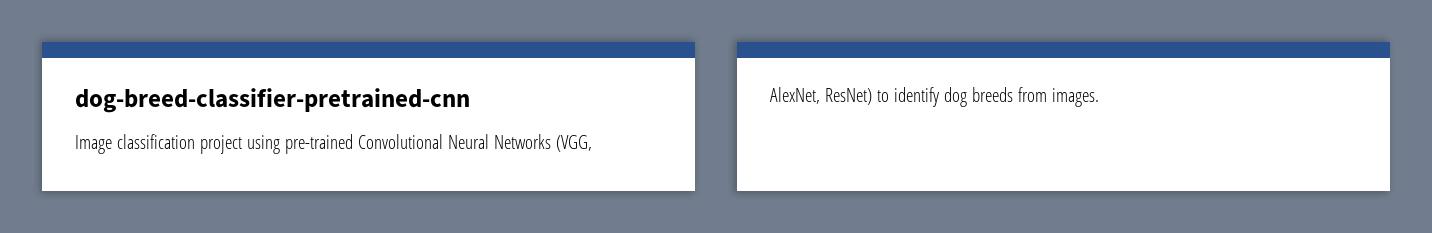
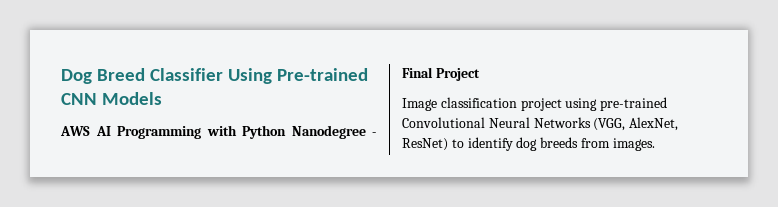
- dog-breed-classifier-pretrained-cnn
+ Dog Breed Classifier Using Pre-trained CNN Models
+ AWS AI Programming with Python Nanodegree - Final Project

